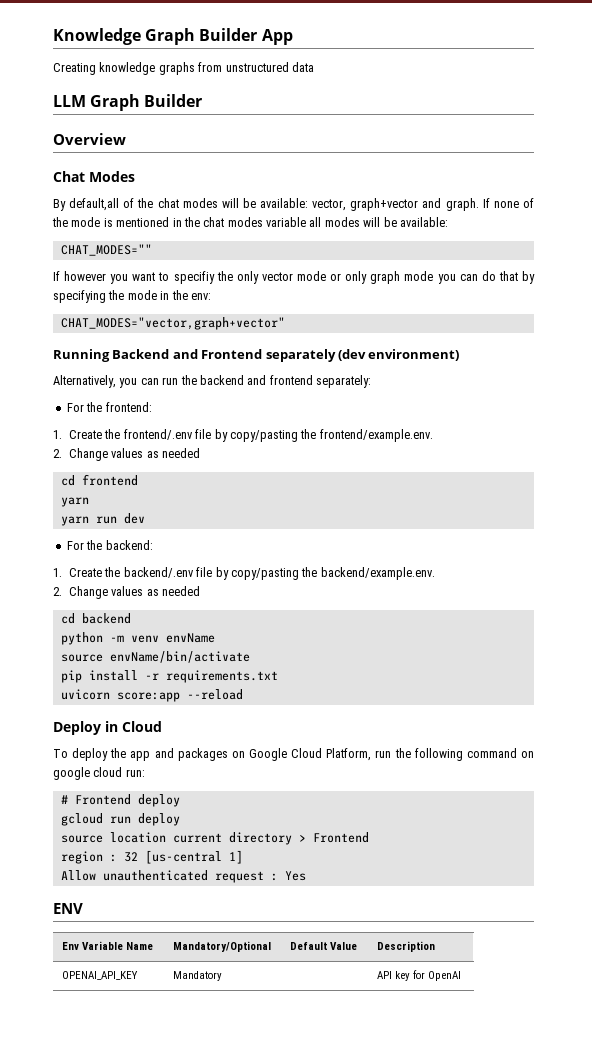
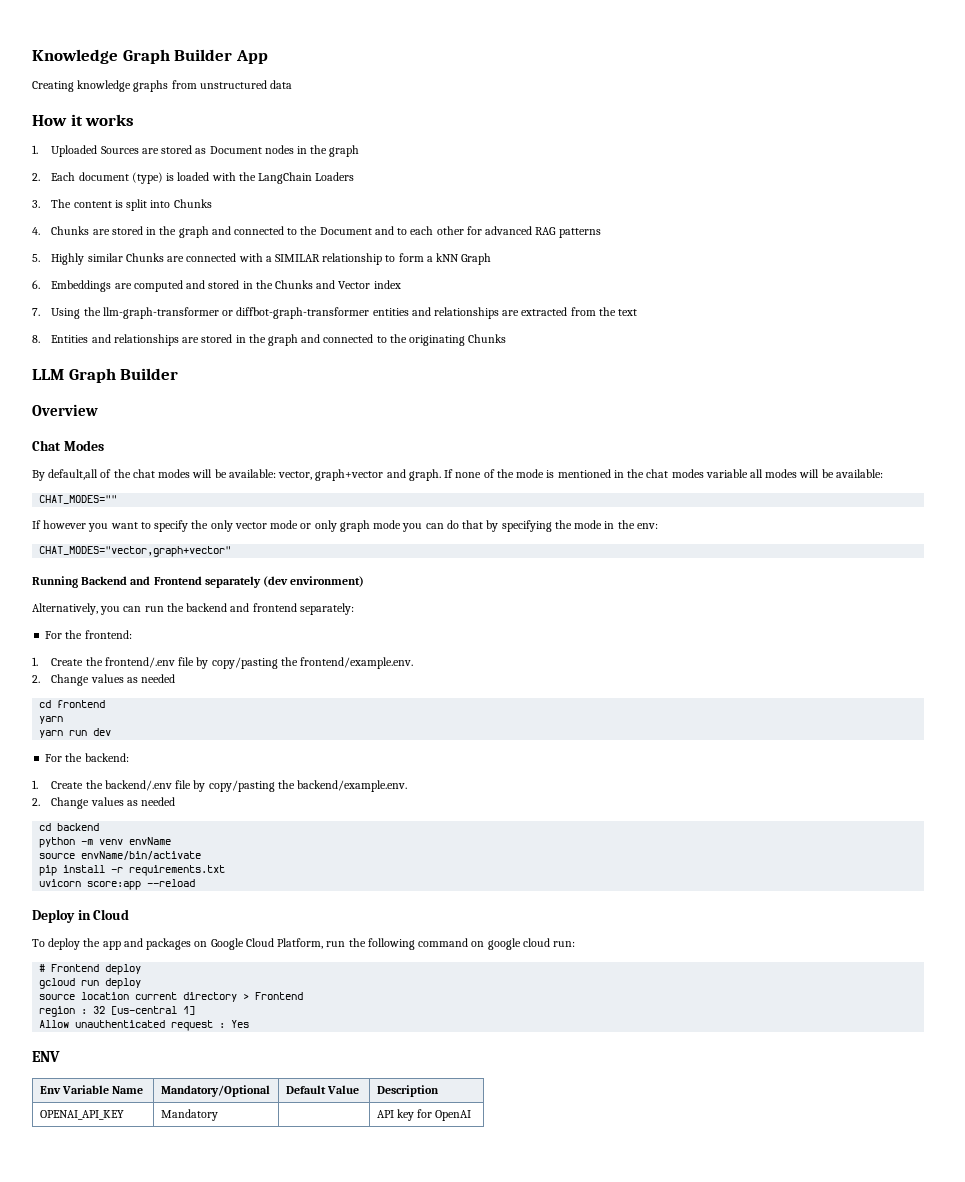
+ How it works
+ 1. Uploaded Sources are stored as Document nodes in the graph
+ 2. Each document (type) is loaded with the LangChain Loaders
+ 3. The content is split into Chunks
+ 4. Chunks are stored in the graph and connected to the Document and to each other for advanced RAG patterns
+ 5. Highly similar Chunks are connected with a SIMILAR relationship to form a kNN Graph
+ 6. Embeddings are computed and stored in the Chunks and Vector index
+ 7. Using the llm-graph-transformer or diffbot-graph-transformer entities and relationships are extracted from the text
+ 8. Entities and relationships are stored in the graph and connected to the originating Chunks
- If however you want to specifiy the only vector mode or only graph mode you can do that by specifying the mode in the env:
+ If however you want to specify the only vector mode or only graph mode you can do that by specifying the mode in the env:

